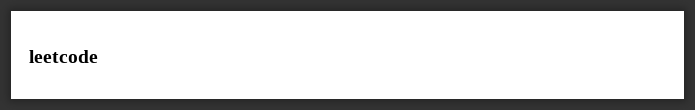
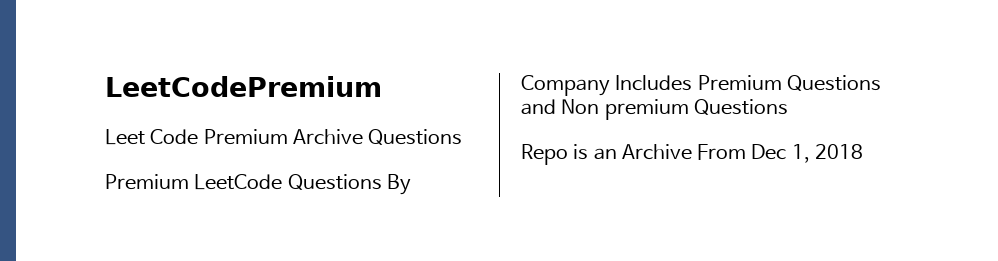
- leetcode
+ LeetCodePremium
+ Leet Code Premium Archive Questions
+ Premium LeetCode Questions By Company Includes Premium Questions and Non premium Questions
+ Repo is an Archive From Dec 1, 2018

